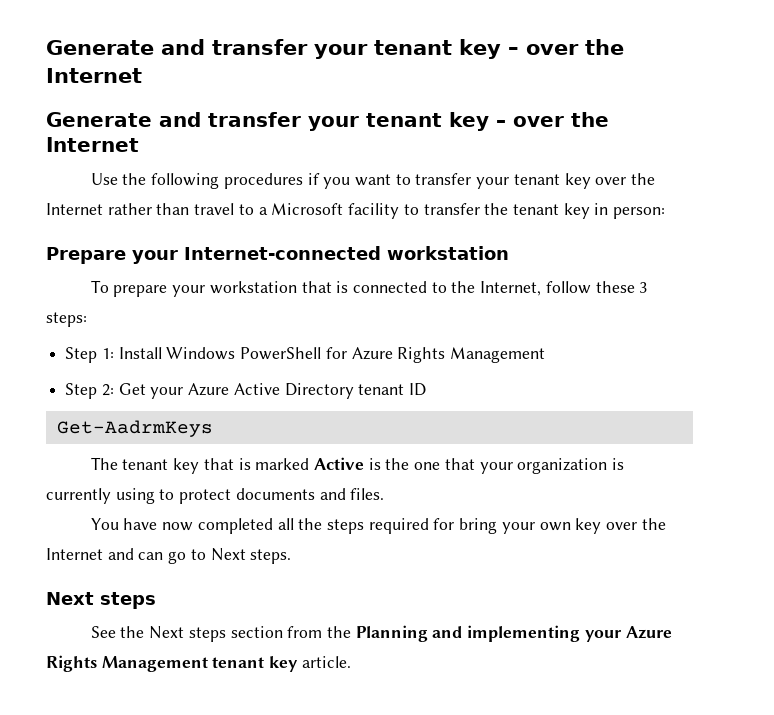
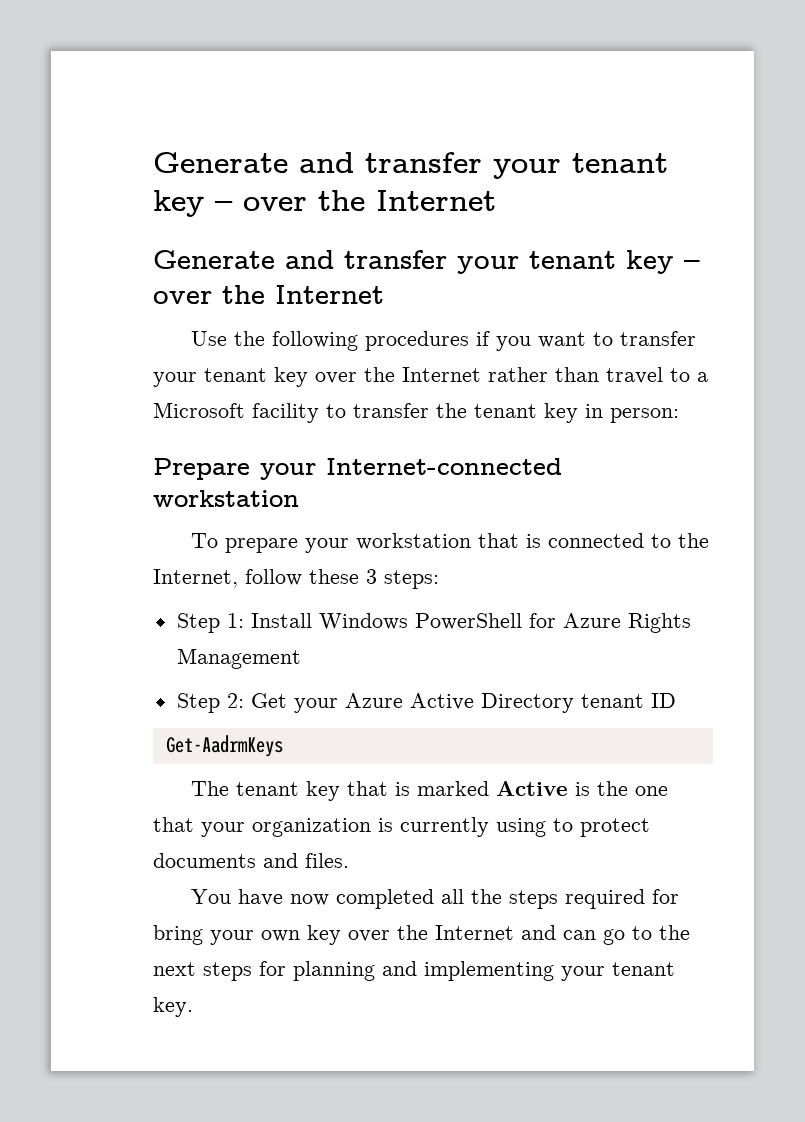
- You have now completed all the steps required for bring your own key over the Internet and can go to Next steps.
- Next steps
- See the Next steps section from the Planning and implementing your Azure Rights Management tenant key article.
+ You have now completed all the steps required for bring your own key over the Internet and can go to the next steps for planning and implementing your tenant key.

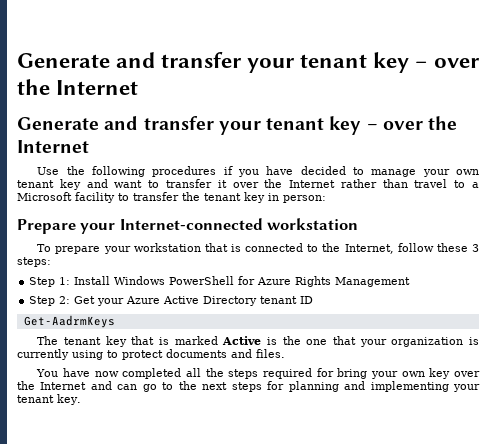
- Use the following procedures if you want to transfer your tenant key over the Internet rather than travel to a Microsoft facility to transfer the tenant key in person:
+ Use the following procedures if you have decided to manage your own tenant key and want to transfer it over the Internet rather than travel to a Microsoft facility to transfer the tenant key in person:

